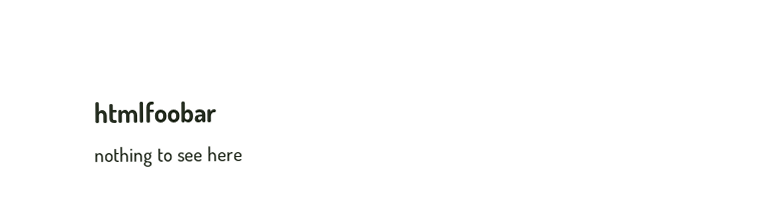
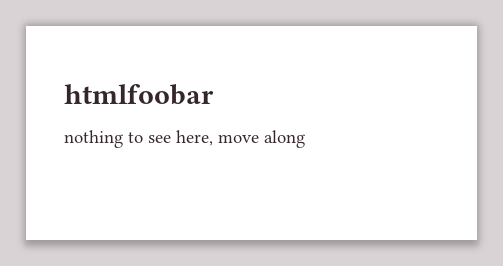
- nothing to see here
+ nothing to see here, move along

